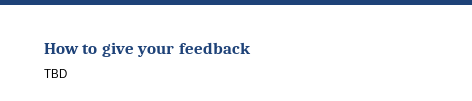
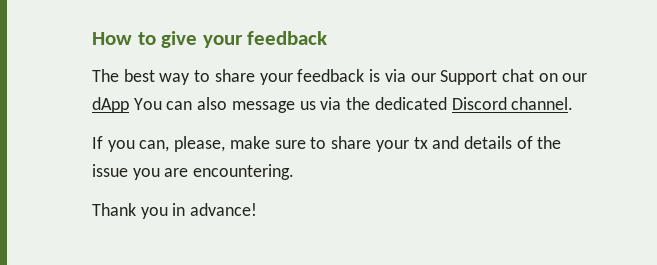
- TBD
+ The best way to share your feedback is via our Support chat on our dApp You can also message us via the dedicated Discord channel.
+ If you can, please, make sure to share your tx and details of the issue you are encountering.
+ Thank you in advance!

